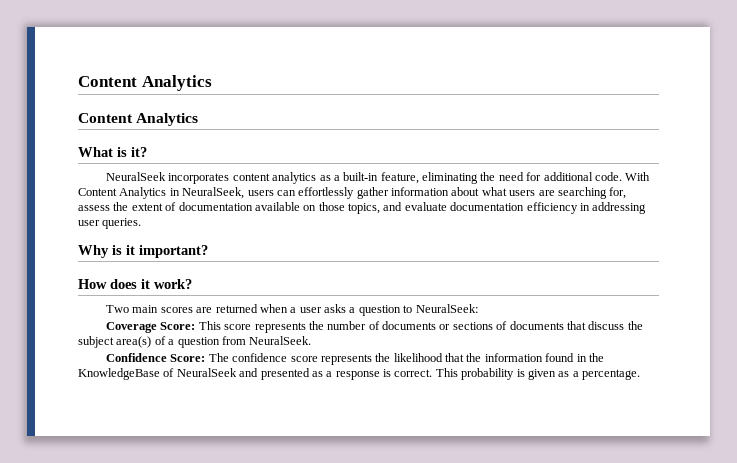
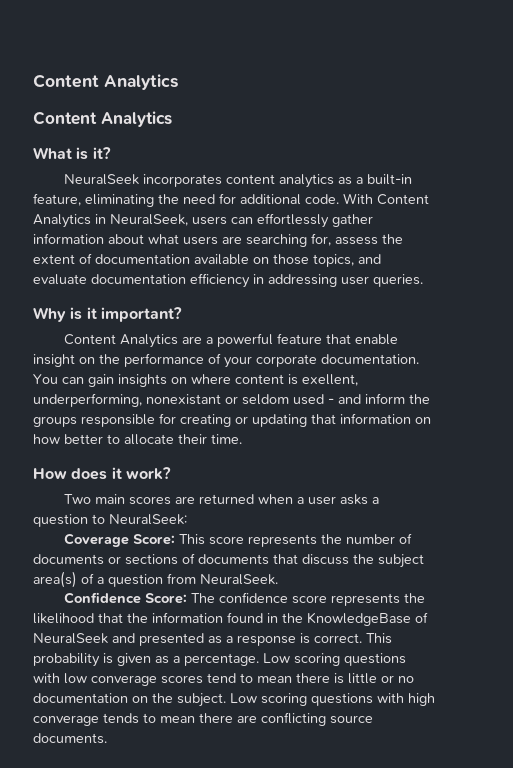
+ Content Analytics are a powerful feature that enable insight on the performance of your corporate documentation. You can gain insights on where content is exellent, underperforming, nonexistant or seldom used - and inform the groups responsible for creating or updating that information on how better to allocate their time.
+ Low scoring questions with low converage scores tend to mean there is little or no documentation on the subject. Low scoring questions with high converage tends to mean there are conflicting source documents.

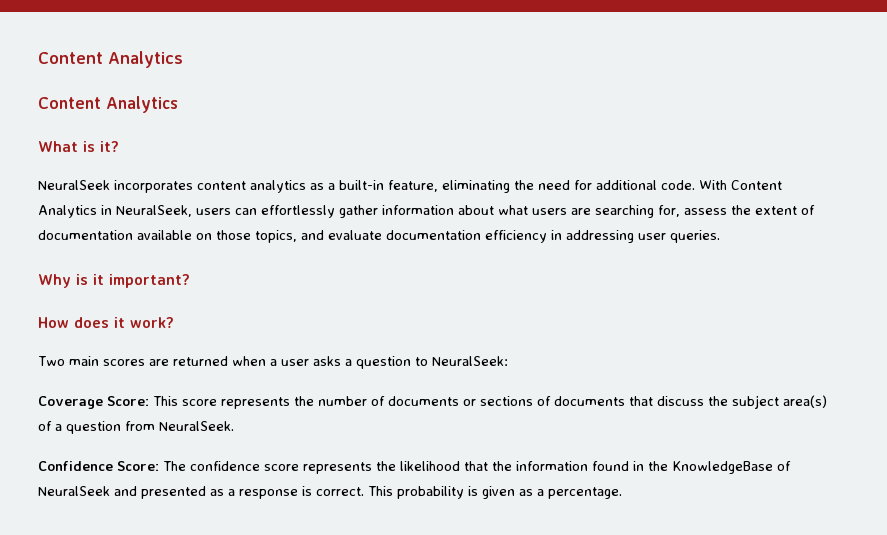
- Content Analytics are a powerful feature that enable insight on the performance of your corporate documentation. You can gain insights on where content is exellent, underperforming, nonexistant or seldom used - and inform the groups responsible for creating or updating that information on how better to allocate their time.
- Low scoring questions with low converage scores tend to mean there is little or no documentation on the subject. Low scoring questions with high converage tends to mean there are conflicting source documents.

